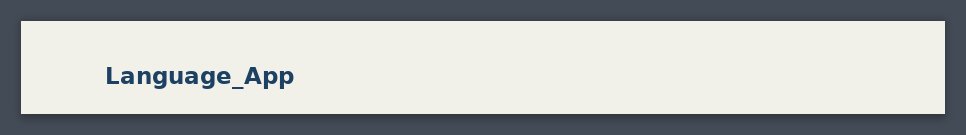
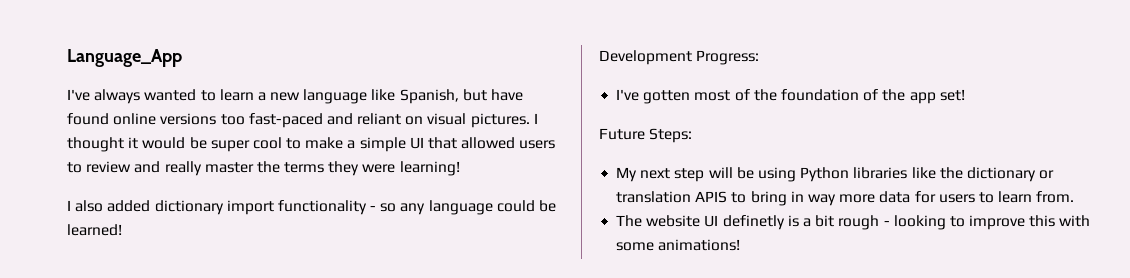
+ I've always wanted to learn a new language like Spanish, but have found online versions too fast-paced and reliant on visual pictures. I thought it would be super cool to make a simple UI that allowed users to review and really master the terms they were learning!
+ I also added dictionary import functionality - so any language could be learned!
+ Development Progress:
+ I've gotten most of the foundation of the app set!
+ Future Steps:
+ My next step will be using Python libraries like the dictionary or translation APIS to bring in way more data for users to learn from.
+ The website UI definetly is a bit rough - looking to improve this with some animations!

